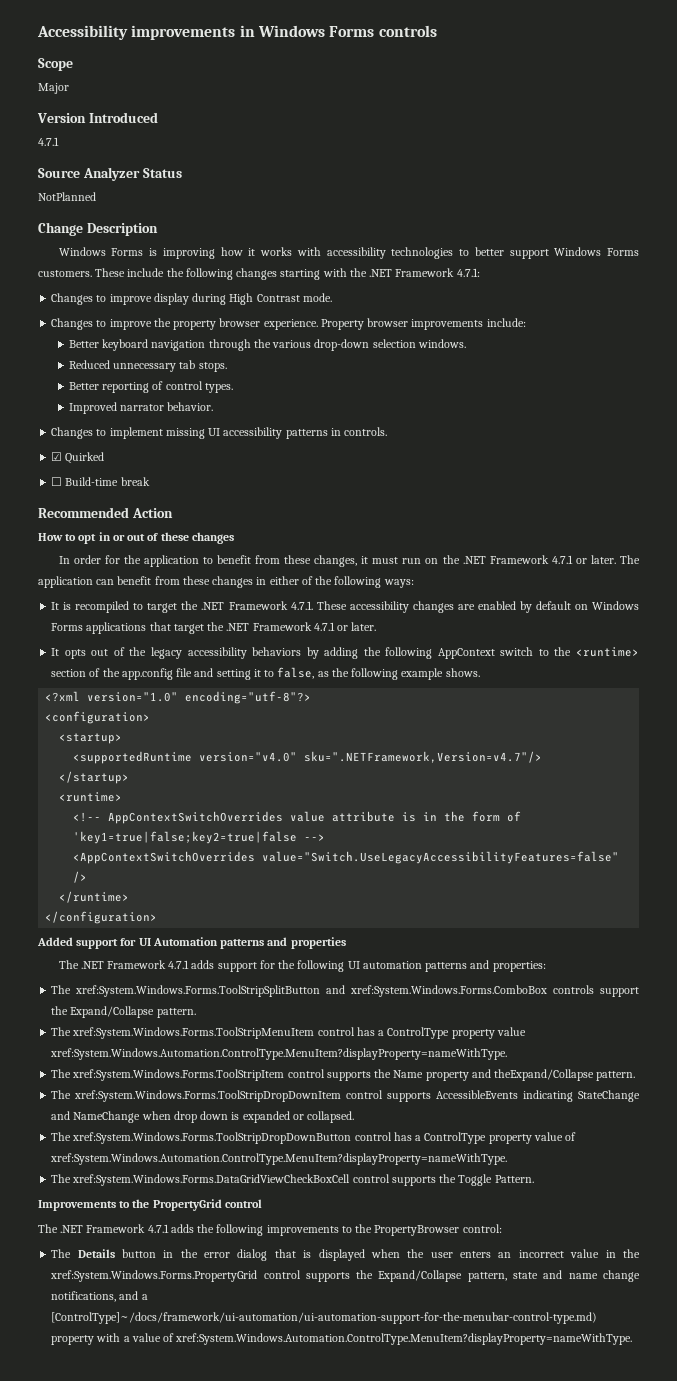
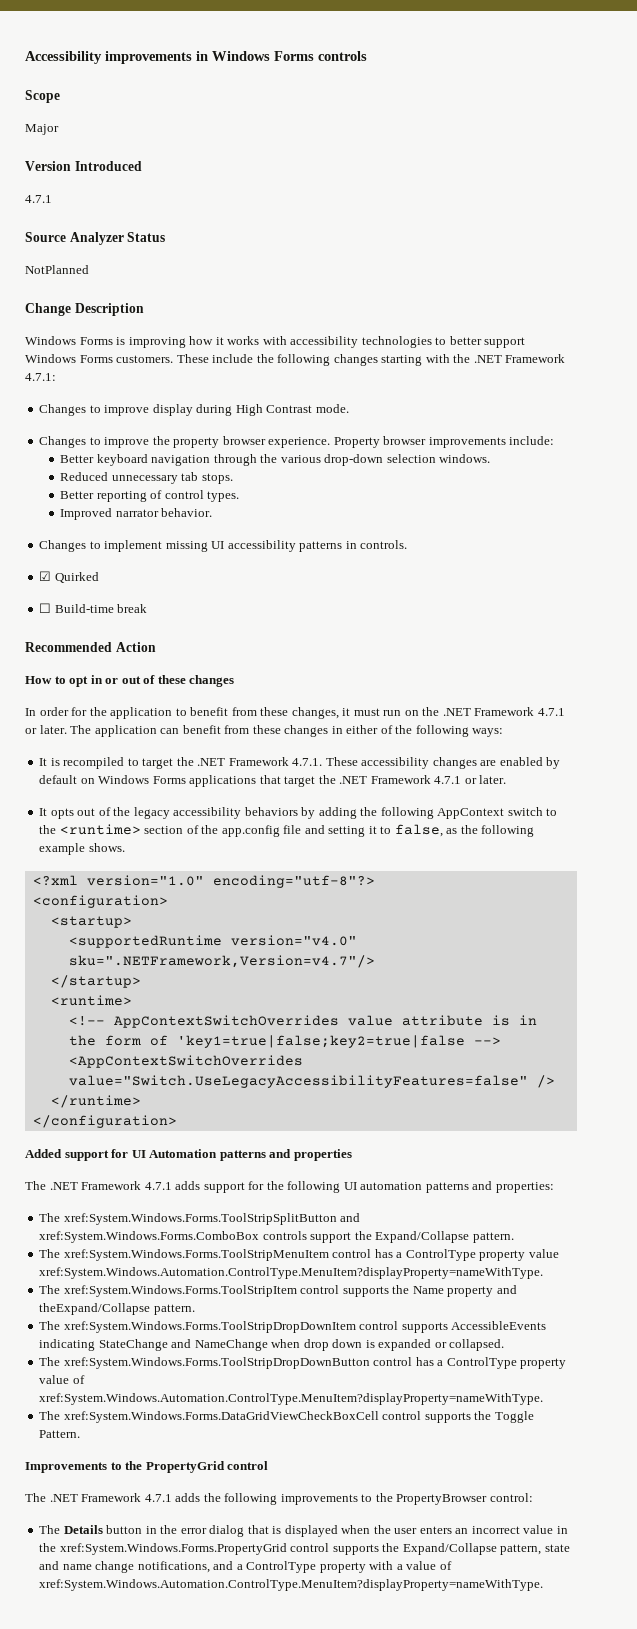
- The Details button in the error dialog that is displayed when the user enters an incorrect value in the xref:System.Windows.Forms.PropertyGrid control supports the Expand/Collapse pattern, state and name change notifications, and a [ControlType]~/docs/framework/ui-automation/ui-automation-support-for-the-menubar-control-type.md) property with a value of xref:System.Windows.Automation.ControlType.MenuItem?displayProperty=nameWithType.
+ The Details button in the error dialog that is displayed when the user enters an incorrect value in the xref:System.Windows.Forms.PropertyGrid control supports the Expand/Collapse pattern, state and name change notifications, and a ControlType property with a value of xref:System.Windows.Automation.ControlType.MenuItem?displayProperty=nameWithType.

